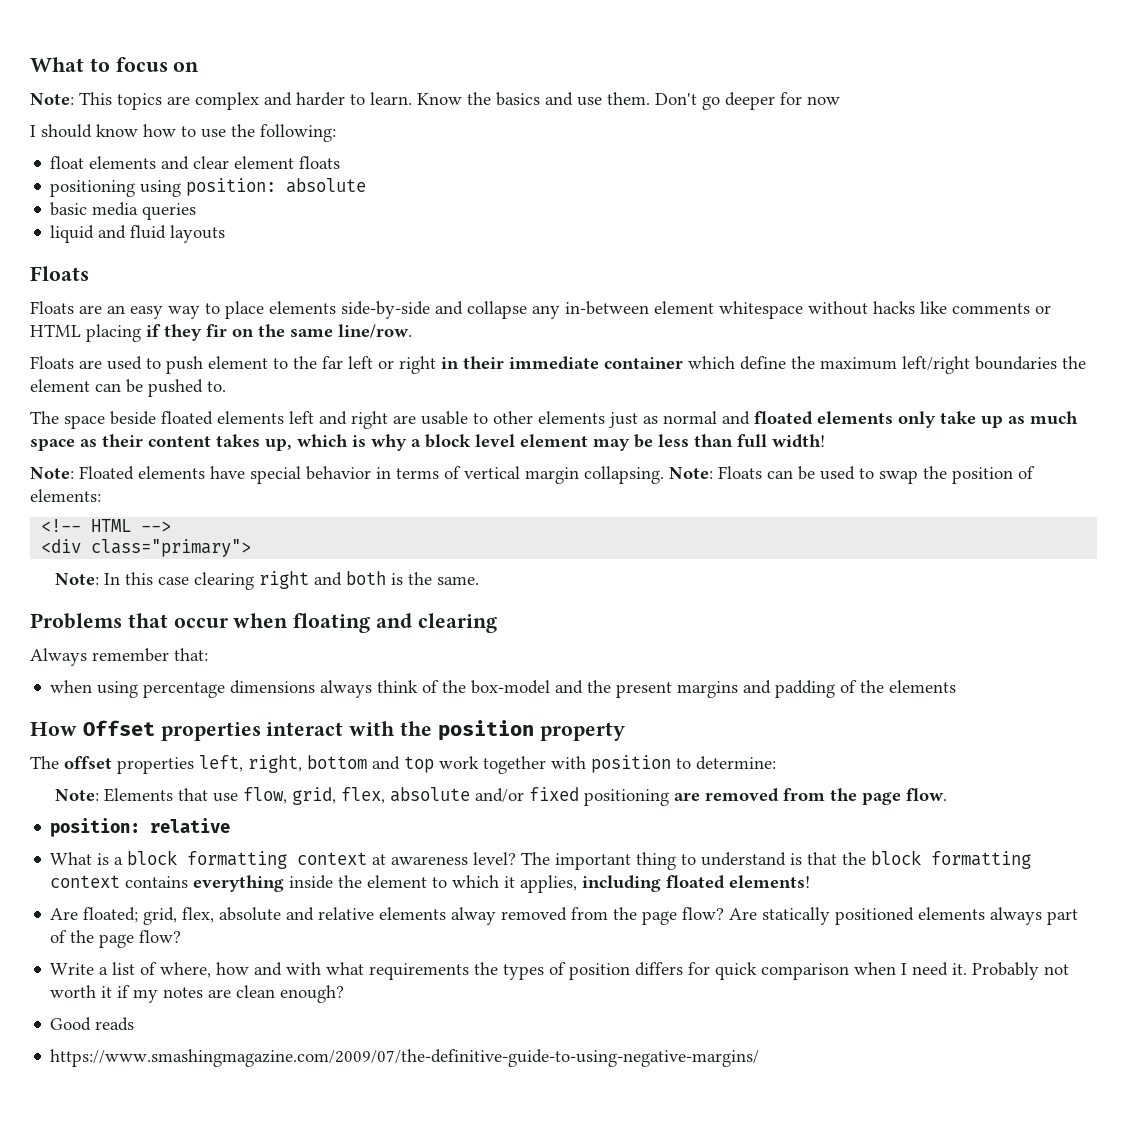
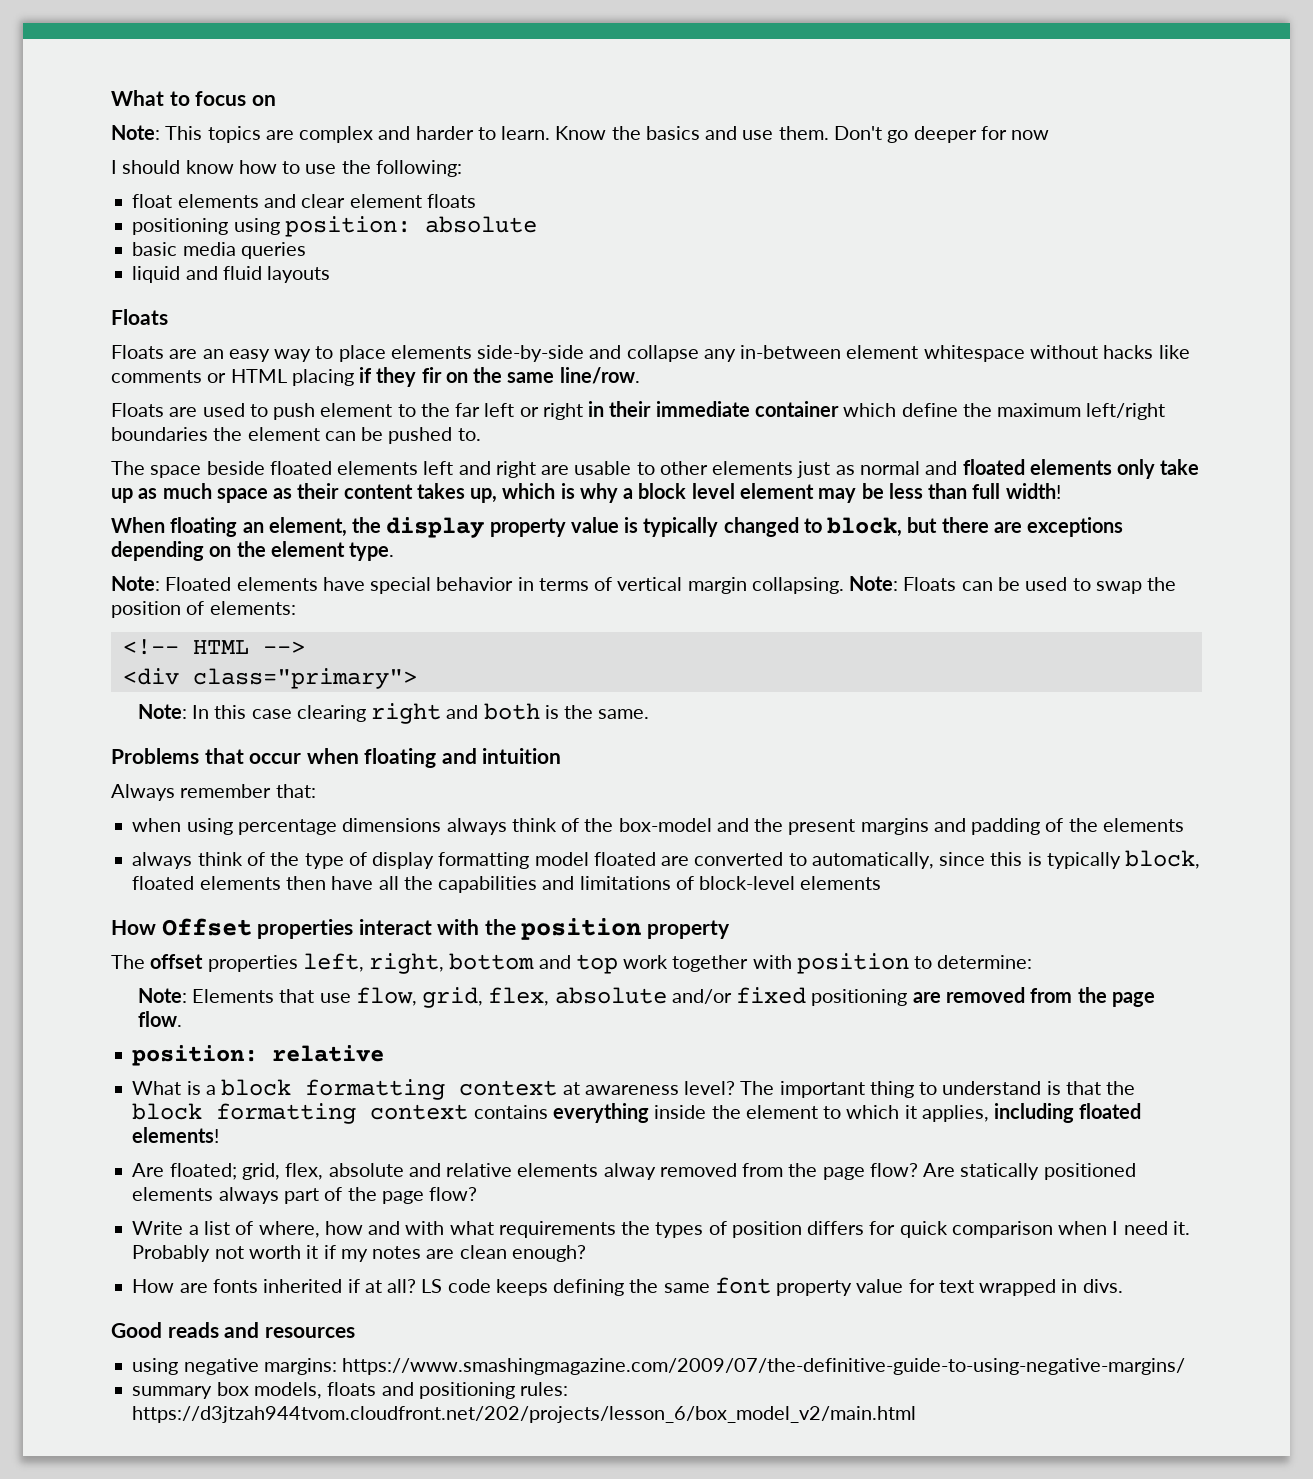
+ When floating an element, the display property value is typically changed to block, but there are exceptions depending on the element type.
- Problems that occur when floating and clearing
+ Problems that occur when floating and intuition
+ always think of the type of display formatting model floated are converted to automatically, since this is typically block, floated elements then have all the capabilities and limitations of block-level elements
- Good reads
- https://www.smashingmagazine.com/2009/07/the-definitive-guide-to-using-negative-margins/
+ How are fonts inherited if at all? LS code keeps defining the same font property value for text wrapped in divs.
+ Good reads and resources
+ using negative margins: https://www.smashingmagazine.com/2009/07/the-definitive-guide-to-using-negative-margins/
+ summary box models, floats and positioning rules: https://d3jtzah944tvom.cloudfront.net/202/projects/lesson_6/box_model_v2/main.html

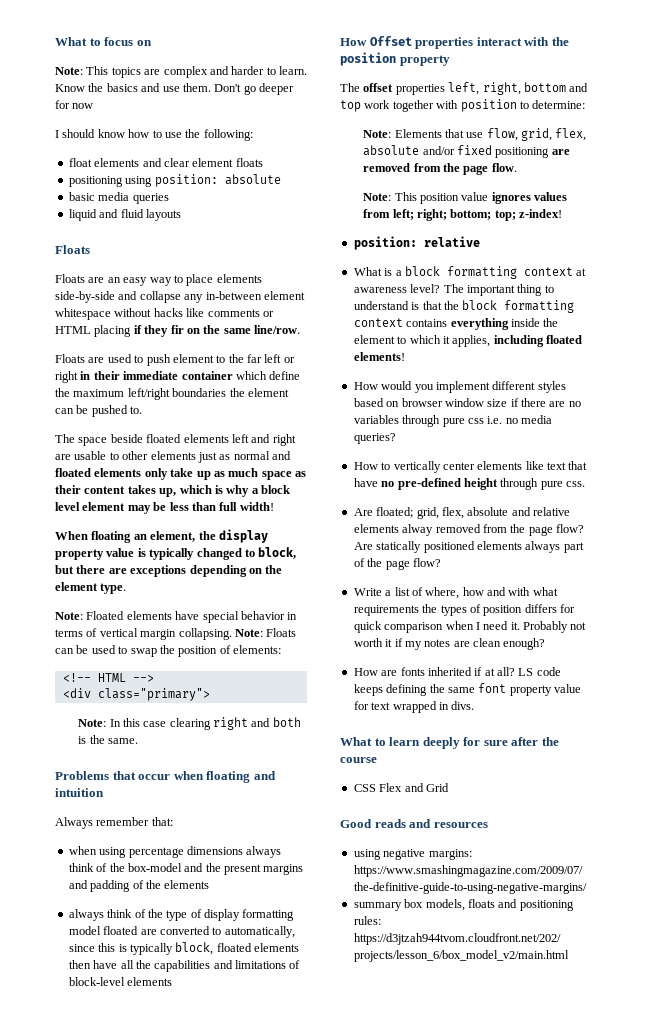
+ Note: This position value ignores values from left; right; bottom; top; z-index!
+ How would you implement different styles based on browser window size if there are no variables through pure css i.e. no media queries?
+ How to vertically center elements like text that have no pre-defined height through pure css.
+ What to learn deeply for sure after the course
+ CSS Flex and Grid

